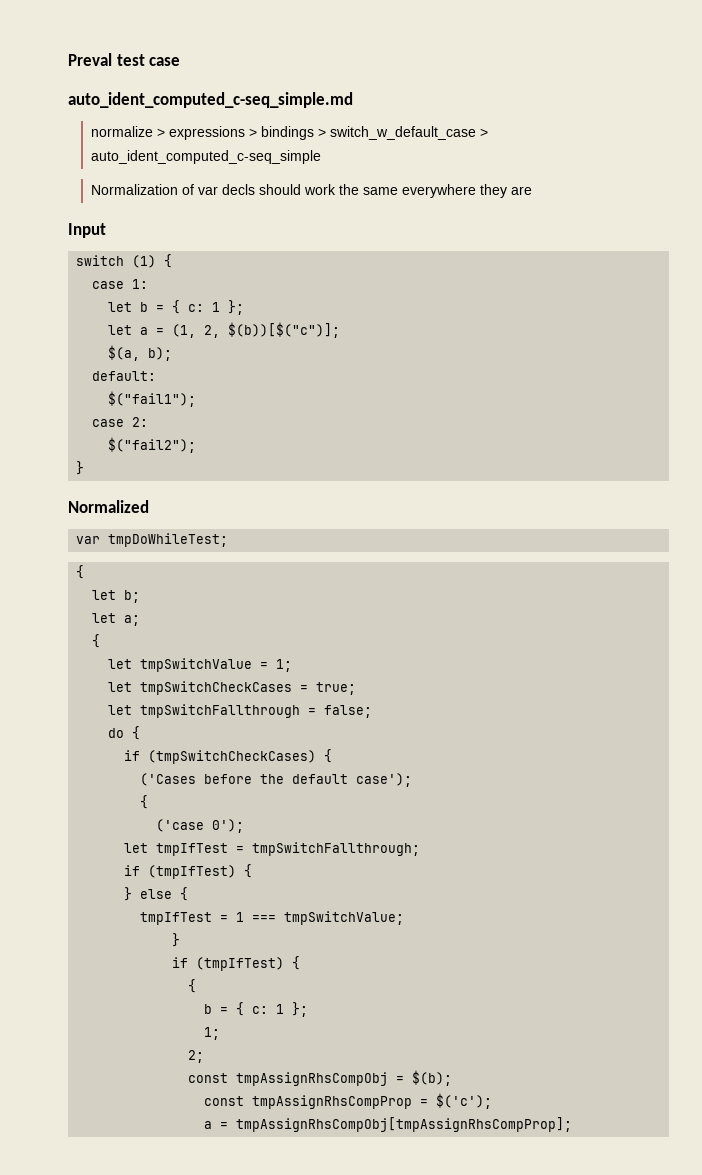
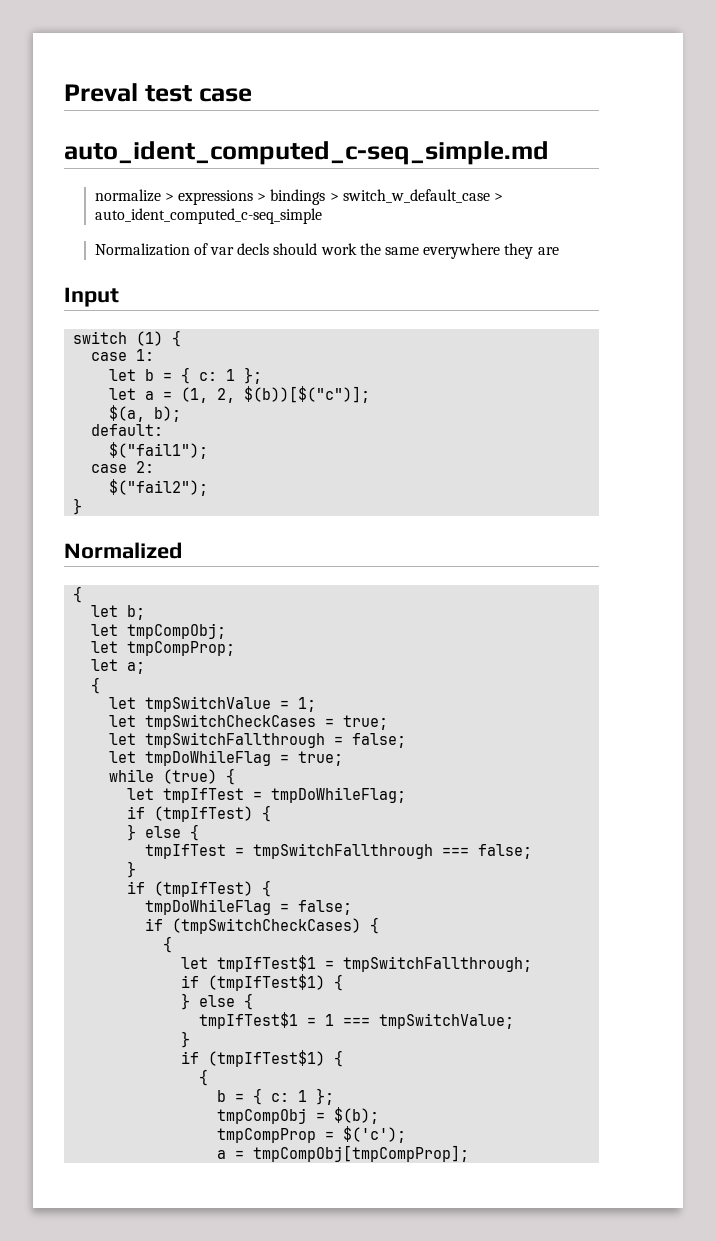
- var tmpDoWhileTest;
+ let tmpCompObj;
+ let tmpCompProp;
- do {
- if (tmpSwitchCheckCases) {
- ('Cases before the default case');
- {
- ('case 0');
+ let tmpDoWhileFlag = true;
+ while (true) {
- let tmpIfTest = tmpSwitchFallthrough;
+ let tmpIfTest = tmpDoWhileFlag;
- tmpIfTest = 1 === tmpSwitchValue;
+ tmpIfTest = tmpSwitchFallthrough === false;
  }
  if (tmpIfTest) {
+ tmpDoWhileFlag = false;
+ if (tmpSwitchCheckCases) {
+ {
+ let tmpIfTest$1 = tmpSwitchFallthrough;
+ if (tmpIfTest$1) {
+ } else {
+ tmpIfTest$1 = 1 === tmpSwitchValue;
+ }
+ if (tmpIfTest$1) {
  {
  b = { c: 1 };
- 1;
- 2;
- const tmpAssignRhsCompObj = $(b);
+ tmpCompObj = $(b);
- const tmpAssignRhsCompProp = $('c');
+ tmpCompProp = $('c');
- a = tmpAssignRhsCompObj[tmpAssignRhsCompProp];
+ a = tmpCompObj[tmpCompProp];

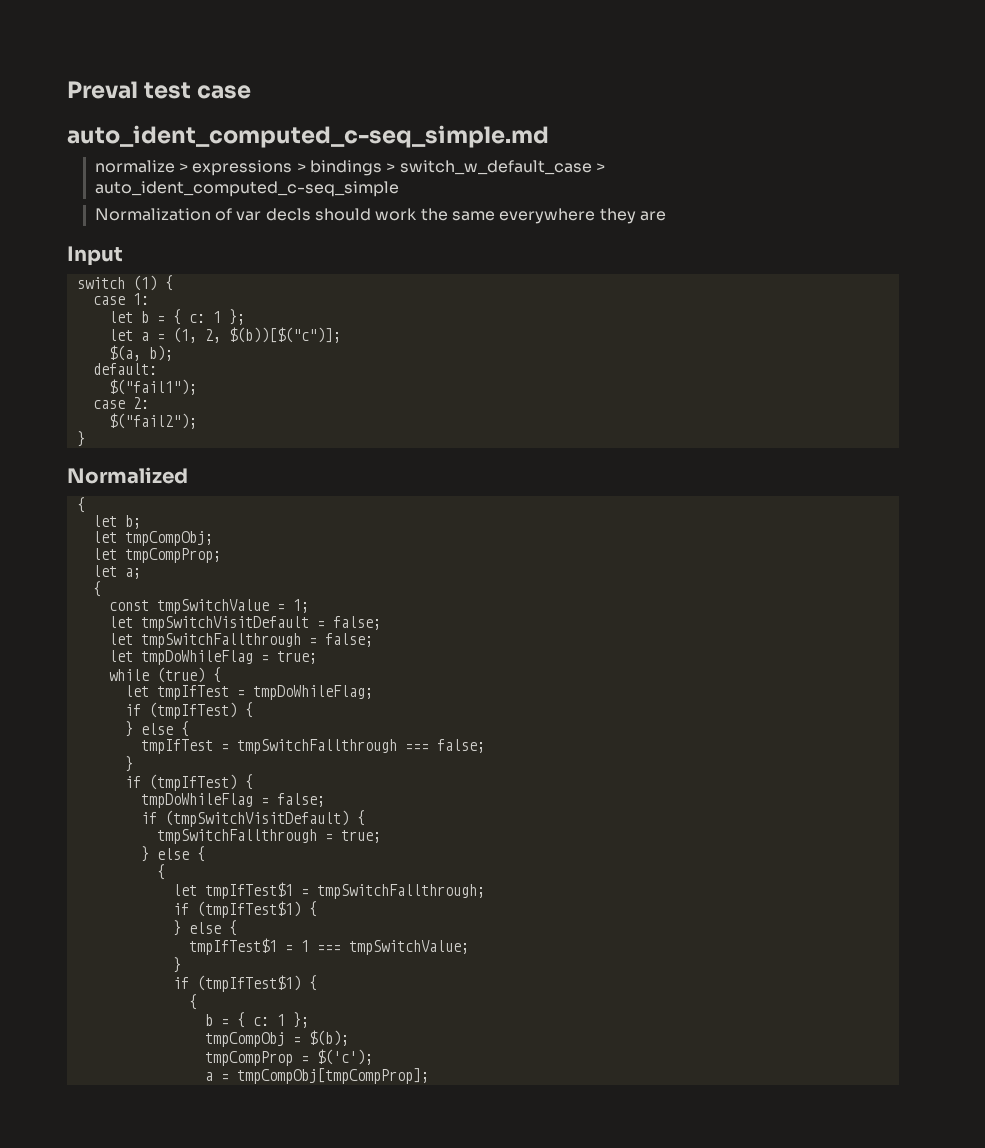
- let tmpSwitchValue = 1;
+ const tmpSwitchValue = 1;
- let tmpSwitchCheckCases = true;
+ let tmpSwitchVisitDefault = false;
- if (tmpSwitchCheckCases) {
+ if (tmpSwitchVisitDefault) {
+ tmpSwitchFallthrough = true;
+ } else {

